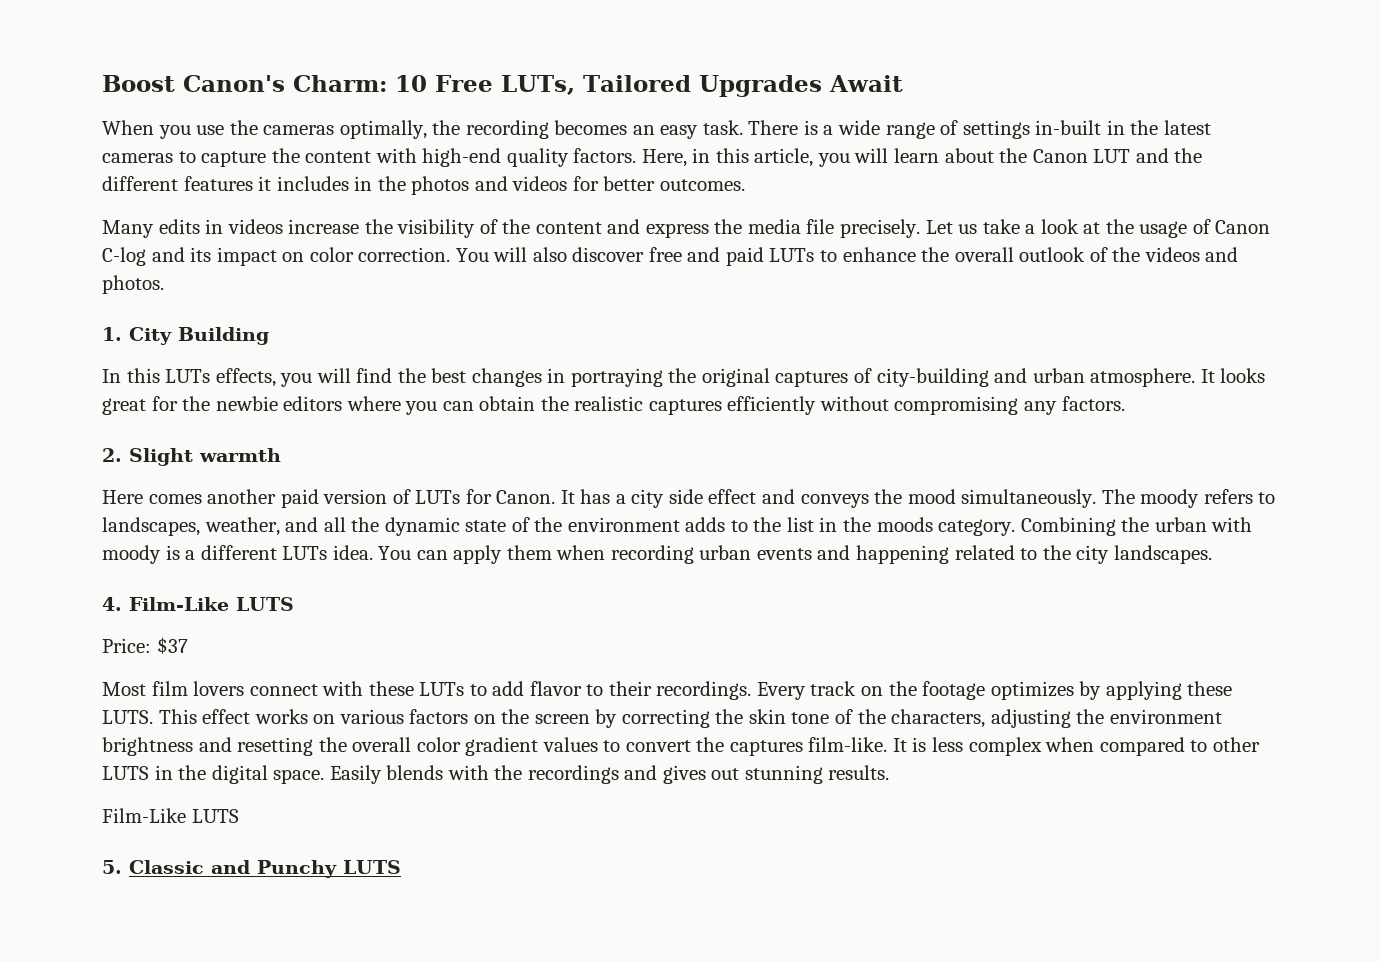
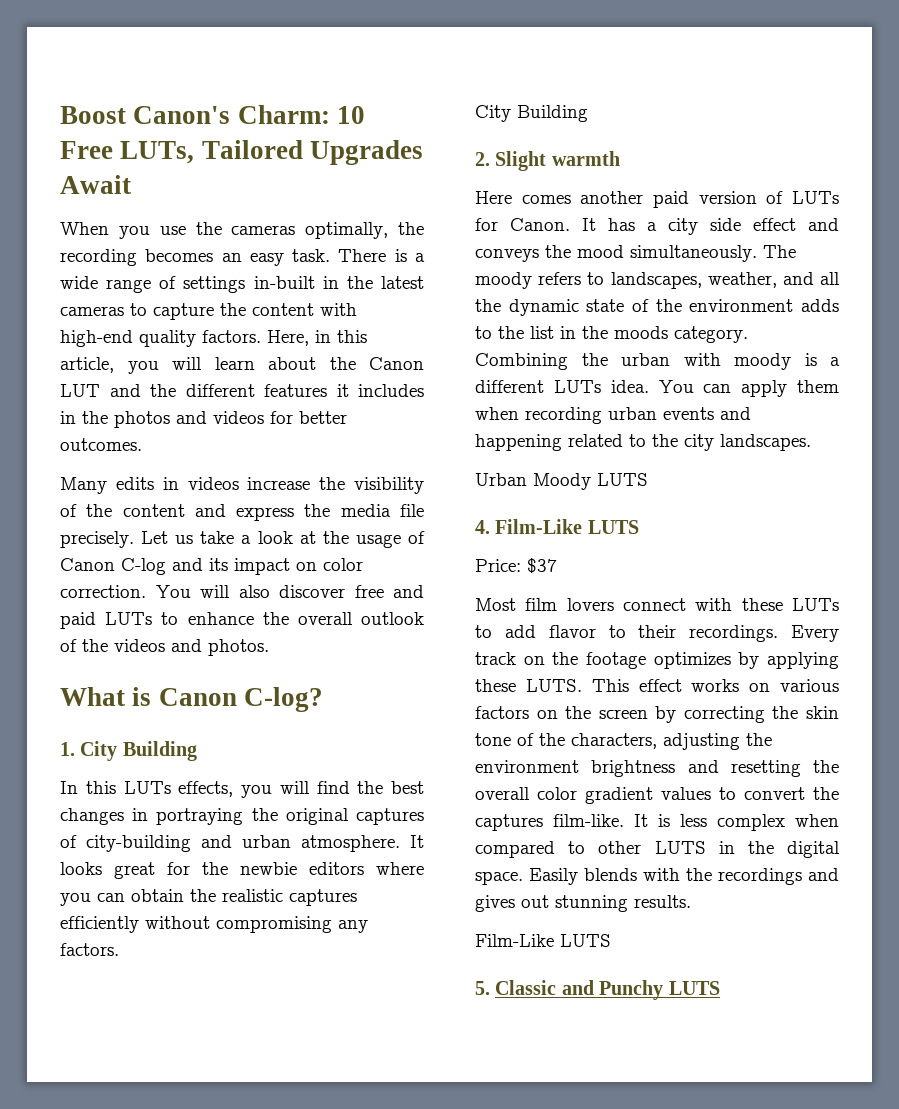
+ What is Canon C-log?
  It looks great for the newbie editors where you can obtain the realistic captures efficiently without compromising any factors.
+ City Building
+ Urban Moody LUTS

